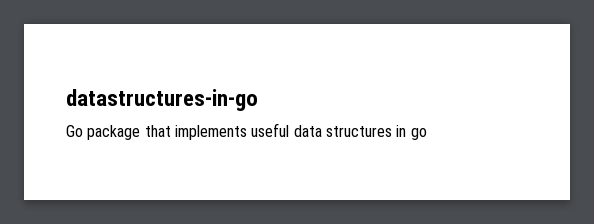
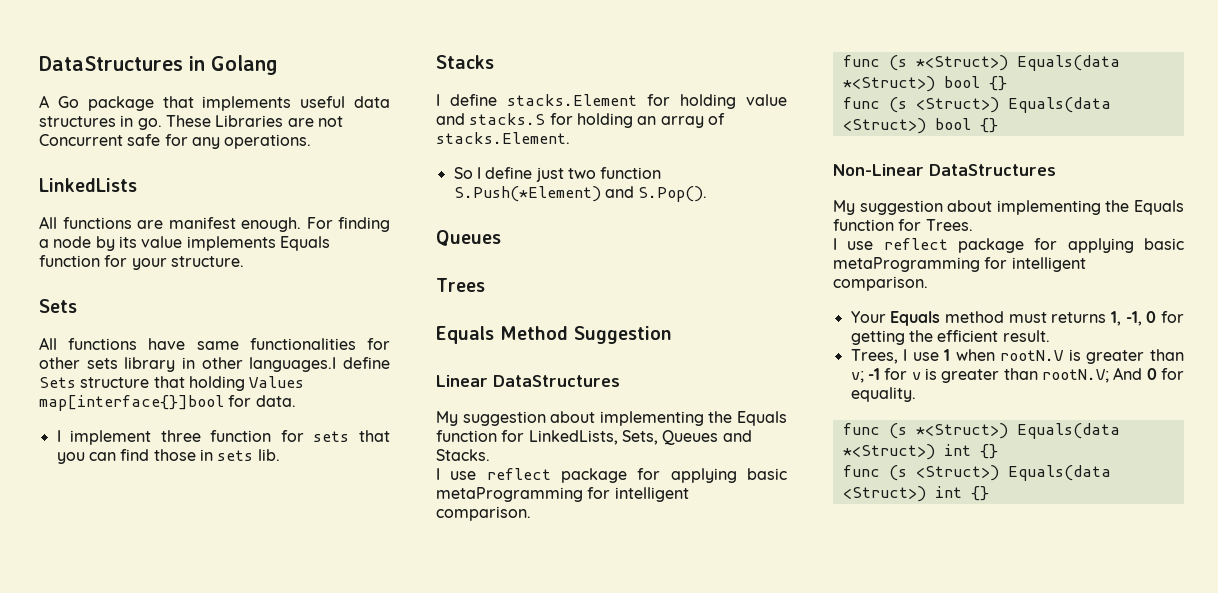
- datastructures-in-go
- Go package that implements useful data structures in go
+ DataStructures in Golang
+ A Go package that implements useful data structures in go. These Libraries are not Concurrent safe for any operations.
+ LinkedLists
+ All functions are manifest enough. For finding a node by its value implements Equals function for your structure.
+ Sets
+ All functions have same functionalities for other sets library in other languages.I define Sets structure that holding Values map[interface{}]bool for data.
+ I implement three function for sets that you can find those in sets lib.
+ Stacks
+ I define stacks.Element for holding value and stacks.S for holding an array of stacks.Element.
+ So I define just two function S.Push(*Element) and S.Pop().
+ Queues
+ Trees
+ Equals Method Suggestion
+ Linear DataStructures
+ My suggestion about implementing the Equals function for LinkedLists, Sets, Queues and Stacks.
+ I use reflect package for applying basic metaProgramming for intelligent comparison.
+ func (s *<Struct>) Equals(data *<Struct>) bool {}
+ func (s <Struct>) Equals(data <Struct>) bool {}
+ Non-Linear DataStructures
+ My suggestion about implementing the Equals function for Trees.
+ I use reflect package for applying basic metaProgramming for intelligent comparison.
+ Your Equals method must returns 1, -1, 0 for getting the efficient result.
+ Trees, I use 1 when rootN.V is greater than v; -1 for v is greater than rootN.V; And 0 for equality.
+ func (s *<Struct>) Equals(data *<Struct>) int {}
+ func (s <Struct>) Equals(data <Struct>) int {}

